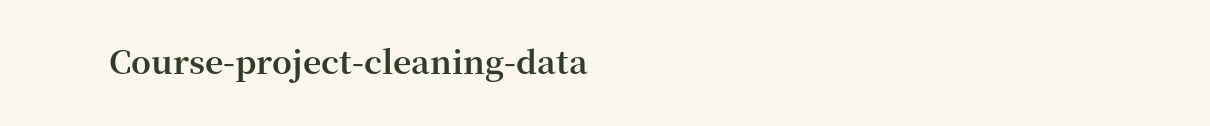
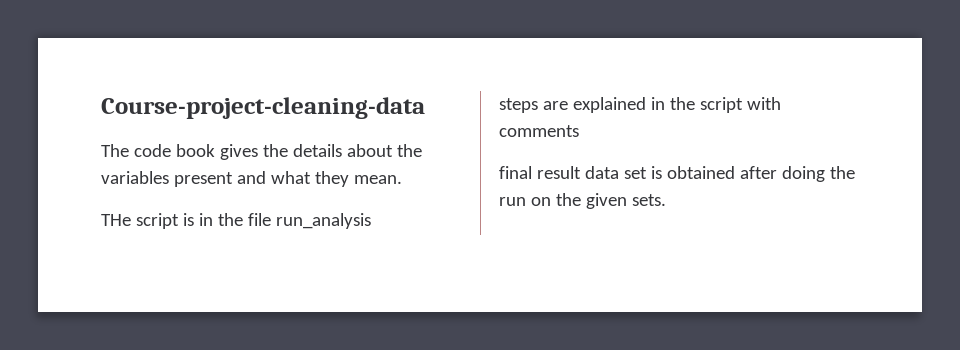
+ The code book gives the details about the variables present and what they mean.
+ THe script is in the file run_analysis
+ steps are explained in the script with comments
+ final result data set is obtained after doing the run on the given sets.

